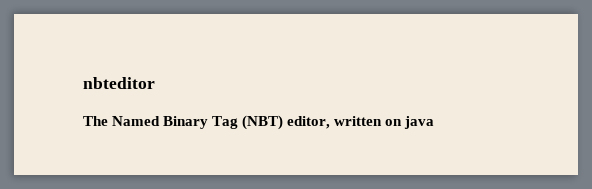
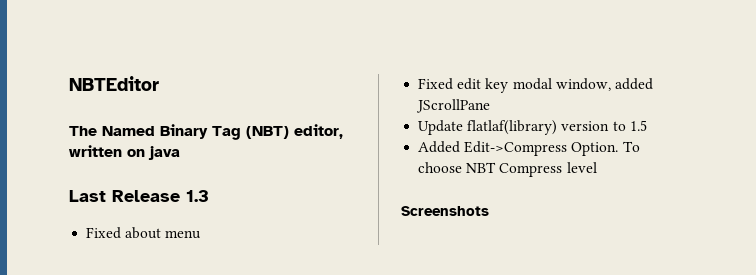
- nbteditor
+ NBTEditor
+ Last Release 1.3
+ Fixed about menu
+ Fixed edit key modal window, added JScrollPane
+ Update flatlaf(library) version to 1.5
+ Added Edit->Compress Option. To choose NBT Compress level
+ Screenshots

